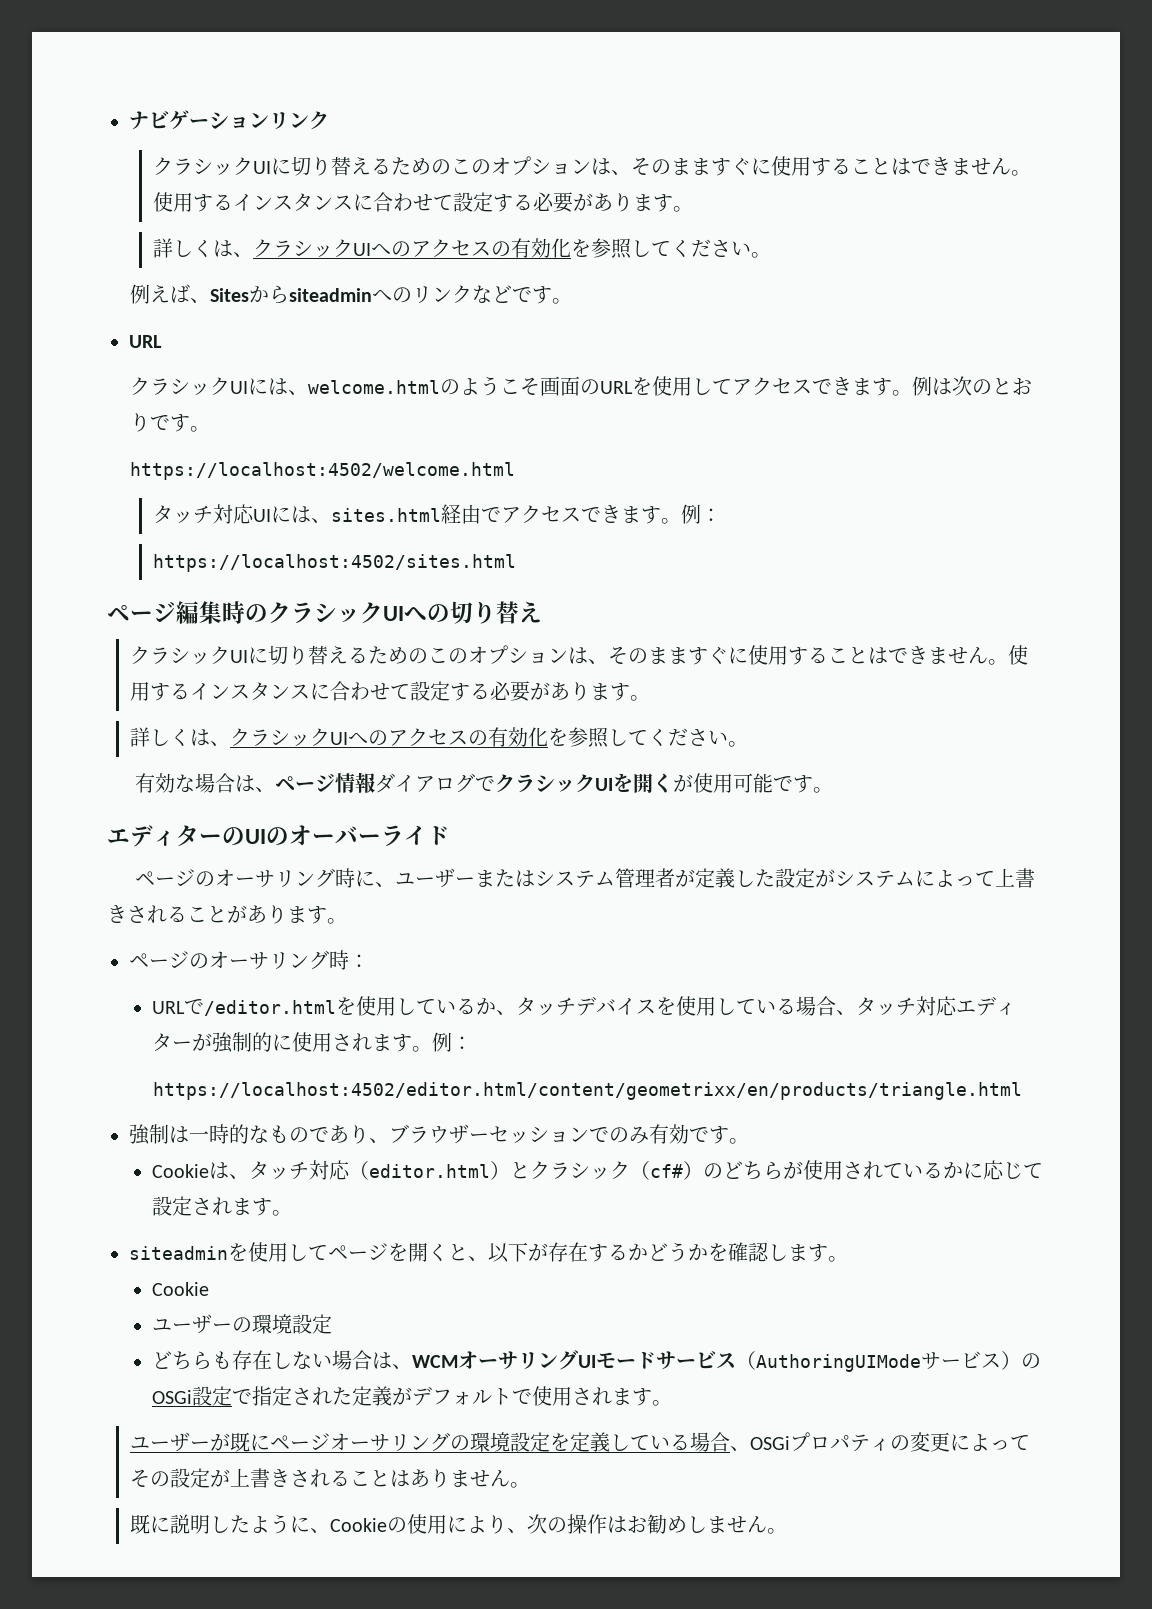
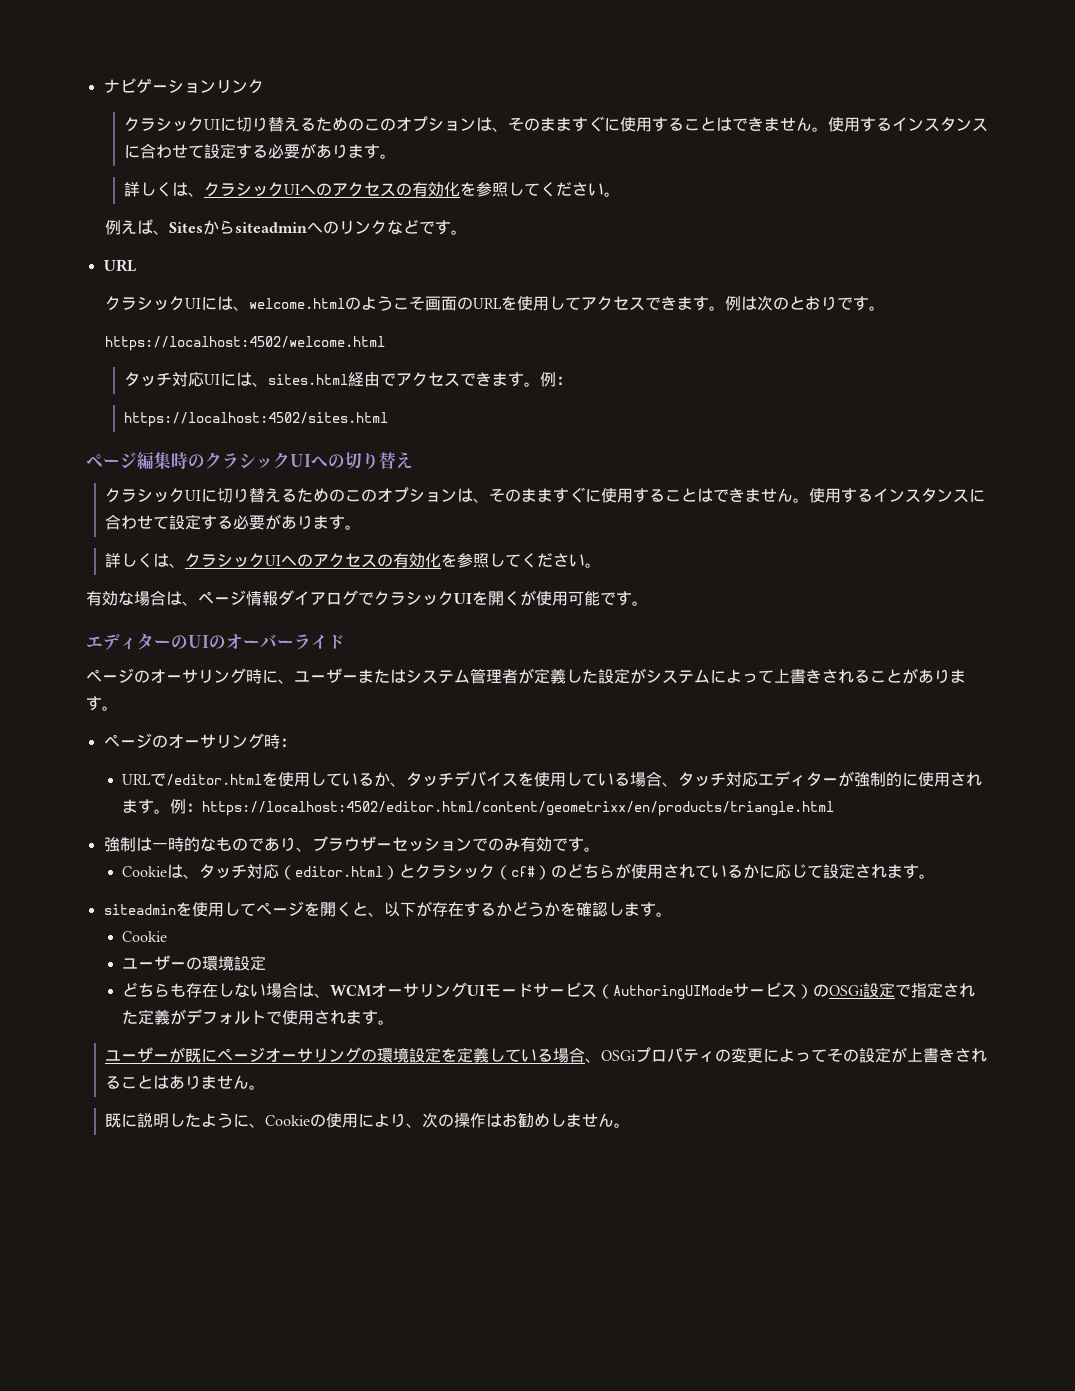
- URLで/editor.htmlを使用しているか、タッチデバイスを使用している場合、タッチ対応エディターが強制的に使用されます。例：
- https://localhost:4502/editor.html/content/geometrixx/en/products/triangle.html
+ URLで/editor.htmlを使用しているか、タッチデバイスを使用している場合、タッチ対応エディターが強制的に使用されます。例：https://localhost:4502/editor.html/content/geometrixx/en/products/triangle.html

